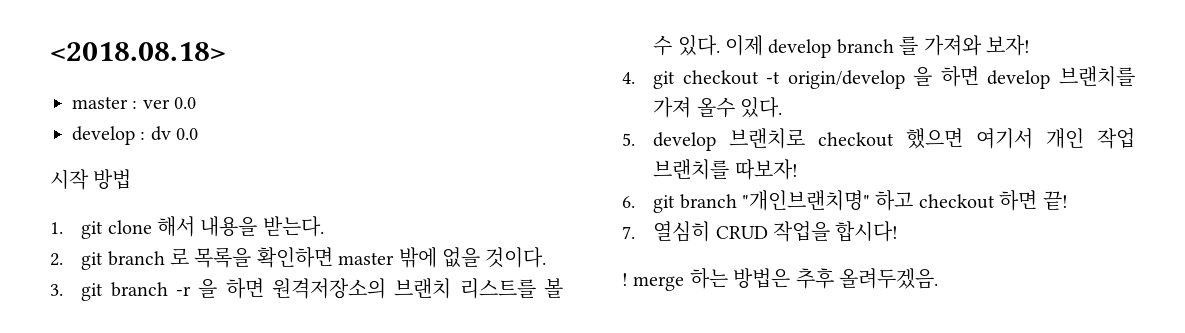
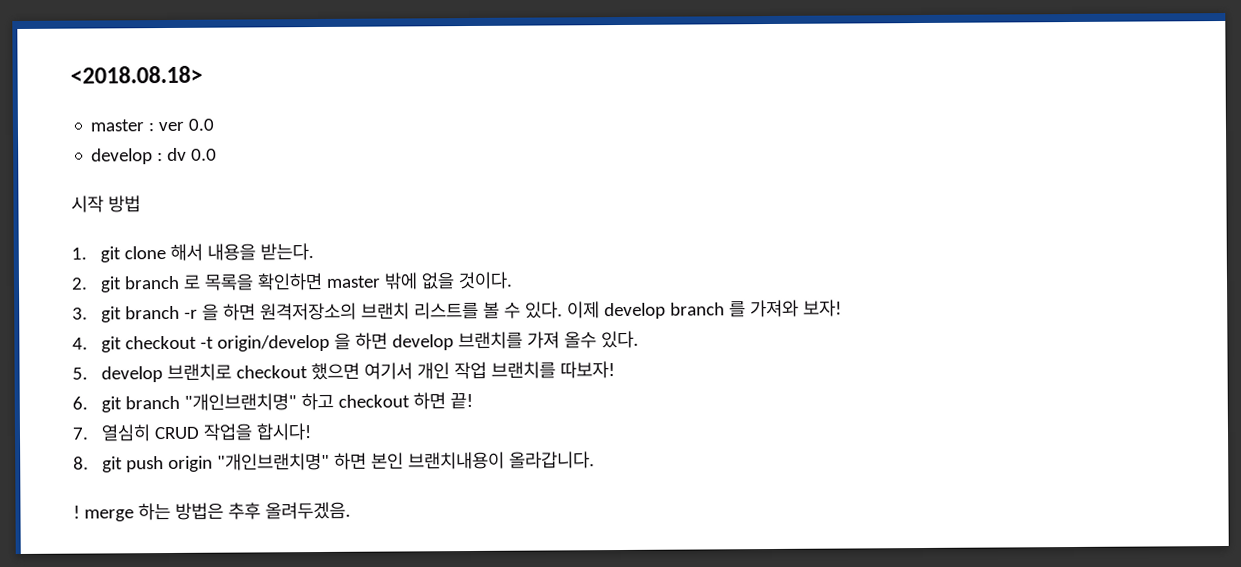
+ 8. git push origin "개인브랜치명" 하면 본인 브랜치내용이 올라갑니다.

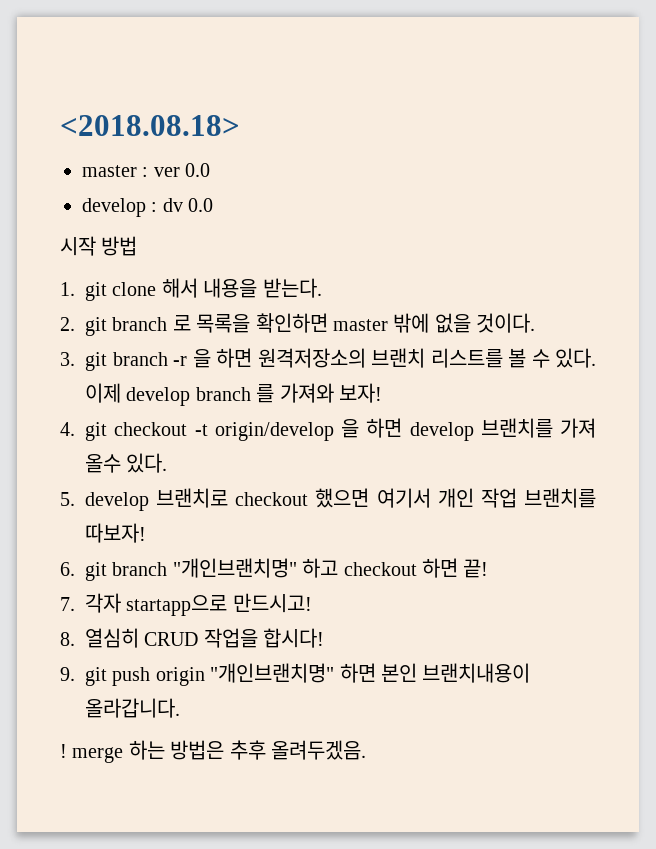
- 7. 열심히 CRUD 작업을 합시다!
+ 7. 각자 startapp으로 만드시고!
+ 8. 열심히 CRUD 작업을 합시다!
- 8. git push origin "개인브랜치명" 하면 본인 브랜치내용이 올라갑니다.
+ 9. git push origin "개인브랜치명" 하면 본인 브랜치내용이 올라갑니다.

